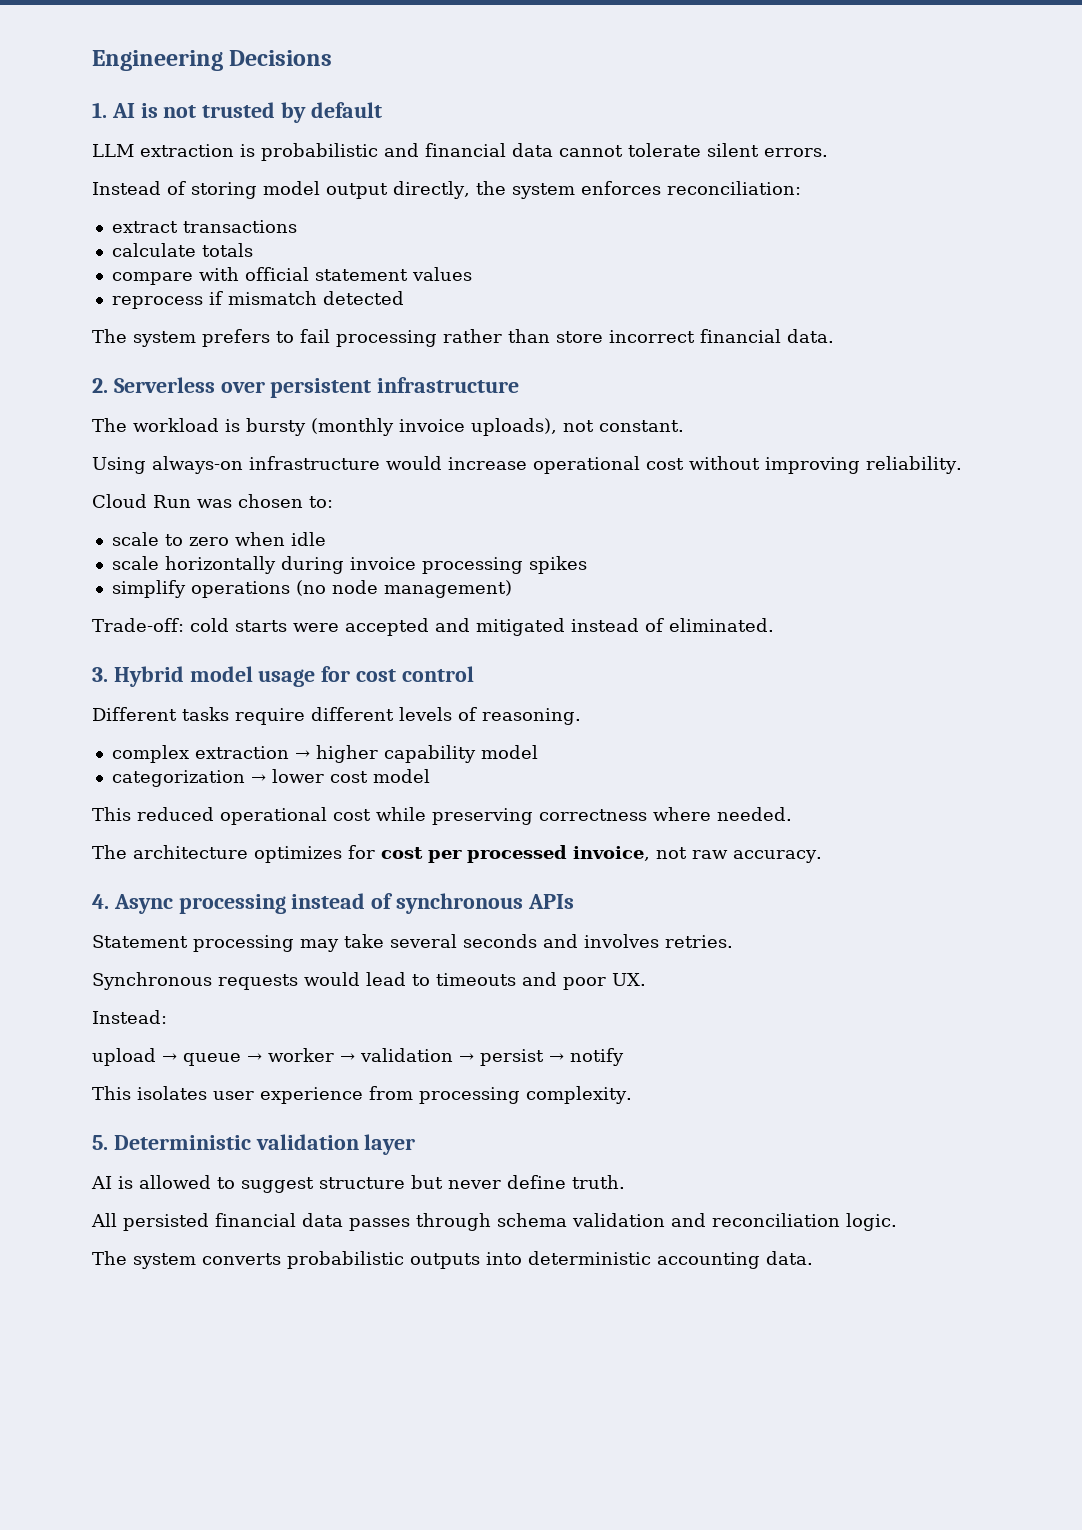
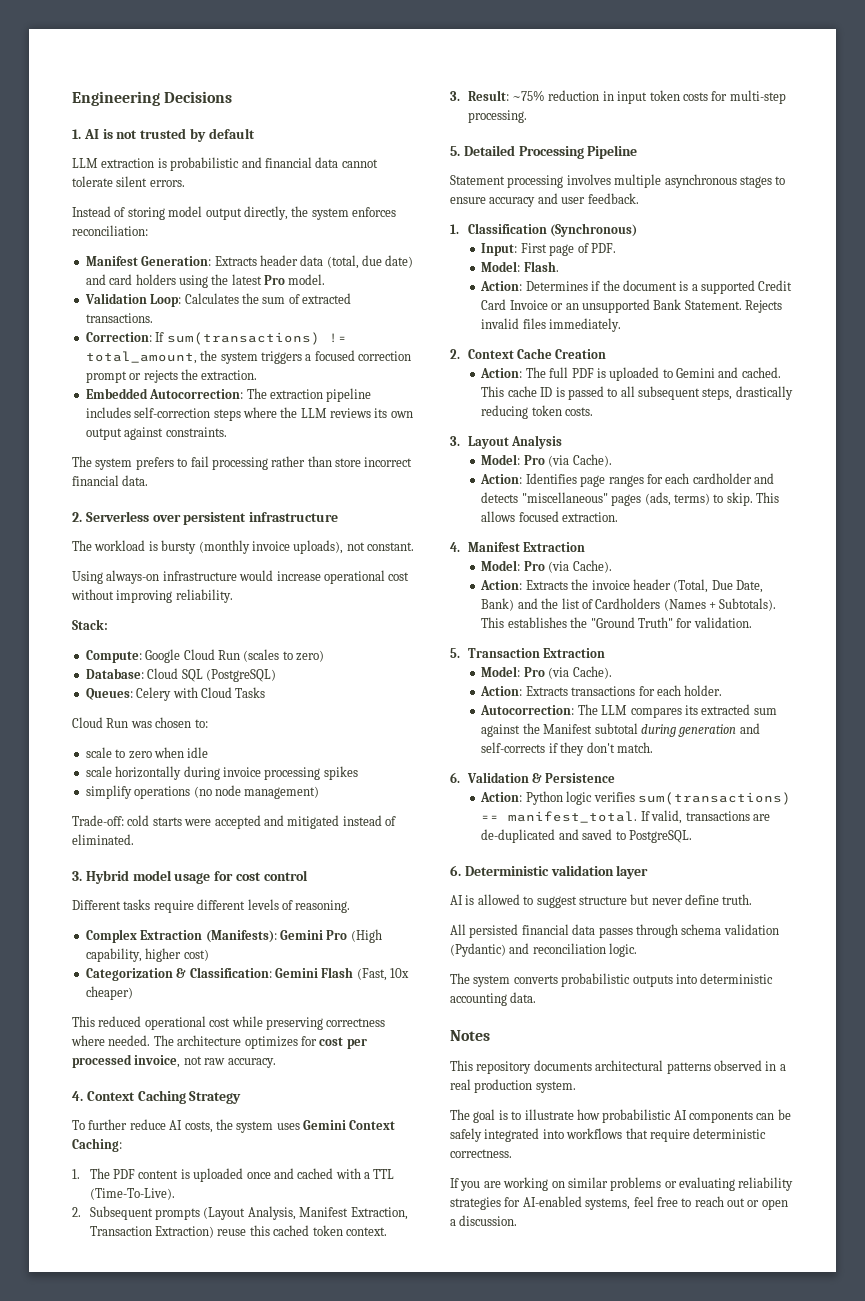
- extract transactions
- calculate totals
- compare with official statement values
- reprocess if mismatch detected
+ Manifest Generation: Extracts header data (total, due date) and card holders using the latest Pro model.
+ Validation Loop: Calculates the sum of extracted transactions.
+ Correction: If sum(transactions) != total_amount, the system triggers a focused correction prompt or rejects the extraction.
+ Embedded Autocorrection: The extraction pipeline includes self-correction steps where the LLM reviews its own output against constraints.
+ Stack:
+ Compute: Google Cloud Run (scales to zero)
+ Database: Cloud SQL (PostgreSQL)
+ Queues: Celery with Cloud Tasks
- complex extraction → higher capability model
- categorization → lower cost model
+ Complex Extraction (Manifests): Gemini Pro (High capability, higher cost)
+ Categorization & Classification: Gemini Flash (Fast, 10x cheaper)
- This reduced operational cost while preserving correctness where needed.
- The architecture optimizes for cost per processed invoice, not raw accuracy.
+ This reduced operational cost while preserving correctness where needed. The architecture optimizes for cost per processed invoice, not raw accuracy.
- 4. Async processing instead of synchronous APIs
- Statement processing may take several seconds and involves retries.
- Synchronous requests would lead to timeouts and poor UX.
- Instead:
- upload → queue → worker → validation → persist → notify
- This isolates user experience from processing complexity.
- 5. Deterministic validation layer
+ 4. Context Caching Strategy
+ To further reduce AI costs, the system uses Gemini Context Caching:
+ 1. The PDF content is uploaded once and cached with a TTL (Time-To-Live).
+ 2. Subsequent prompts (Layout Analysis, Manifest Extraction, Transaction Extraction) reuse this cached token context.
+ 3. Result: ~75% reduction in input token costs for multi-step processing.
+ 5. Detailed Processing Pipeline
+ Statement processing involves multiple asynchronous stages to ensure accuracy and user feedback.
+ 1. Classification (Synchronous)
+ Input: First page of PDF.
+ Model: Flash.
+ Action: Determines if the document is a supported Credit Card Invoice or an unsupported Bank Statement. Rejects invalid files immediately.
+ 2. Context Cache Creation
+ Action: The full PDF is uploaded to Gemini and cached. This cache ID is passed to all subsequent steps, drastically reducing token costs.
+ 3. Layout Analysis
+ Model: Pro (via Cache).
+ Action: Identifies page ranges for each cardholder and detects "miscellaneous" pages (ads, terms) to skip. This allows focused extraction.
+ 4. Manifest Extraction
+ Model: Pro (via Cache).
+ Action: Extracts the invoice header (Total, Due Date, Bank) and the list of Cardholders (Names + Subtotals). This establishes the "Ground Truth" for validation.
+ 5. Transaction Extraction
+ Model: Pro (via Cache).
+ Action: Extracts transactions for each holder.
+ Autocorrection: The LLM compares its extracted sum against the Manifest subtotal during generation and self-corrects if they don't match.
+ 6. Validation & Persistence
+ Action: Python logic verifies sum(transactions) == manifest_total. If valid, transactions are de-duplicated and saved to PostgreSQL.
+ 6. Deterministic validation layer
- All persisted financial data passes through schema validation and reconciliation logic.
+ All persisted financial data passes through schema validation (Pydantic) and reconciliation logic.
+ Notes
+ This repository documents architectural patterns observed in a real production system.
+ The goal is to illustrate how probabilistic AI components can be safely integrated into workflows that require deterministic correctness.
+ If you are working on similar problems or evaluating reliability strategies for AI-enabled systems, feel free to reach out or open a discussion.

